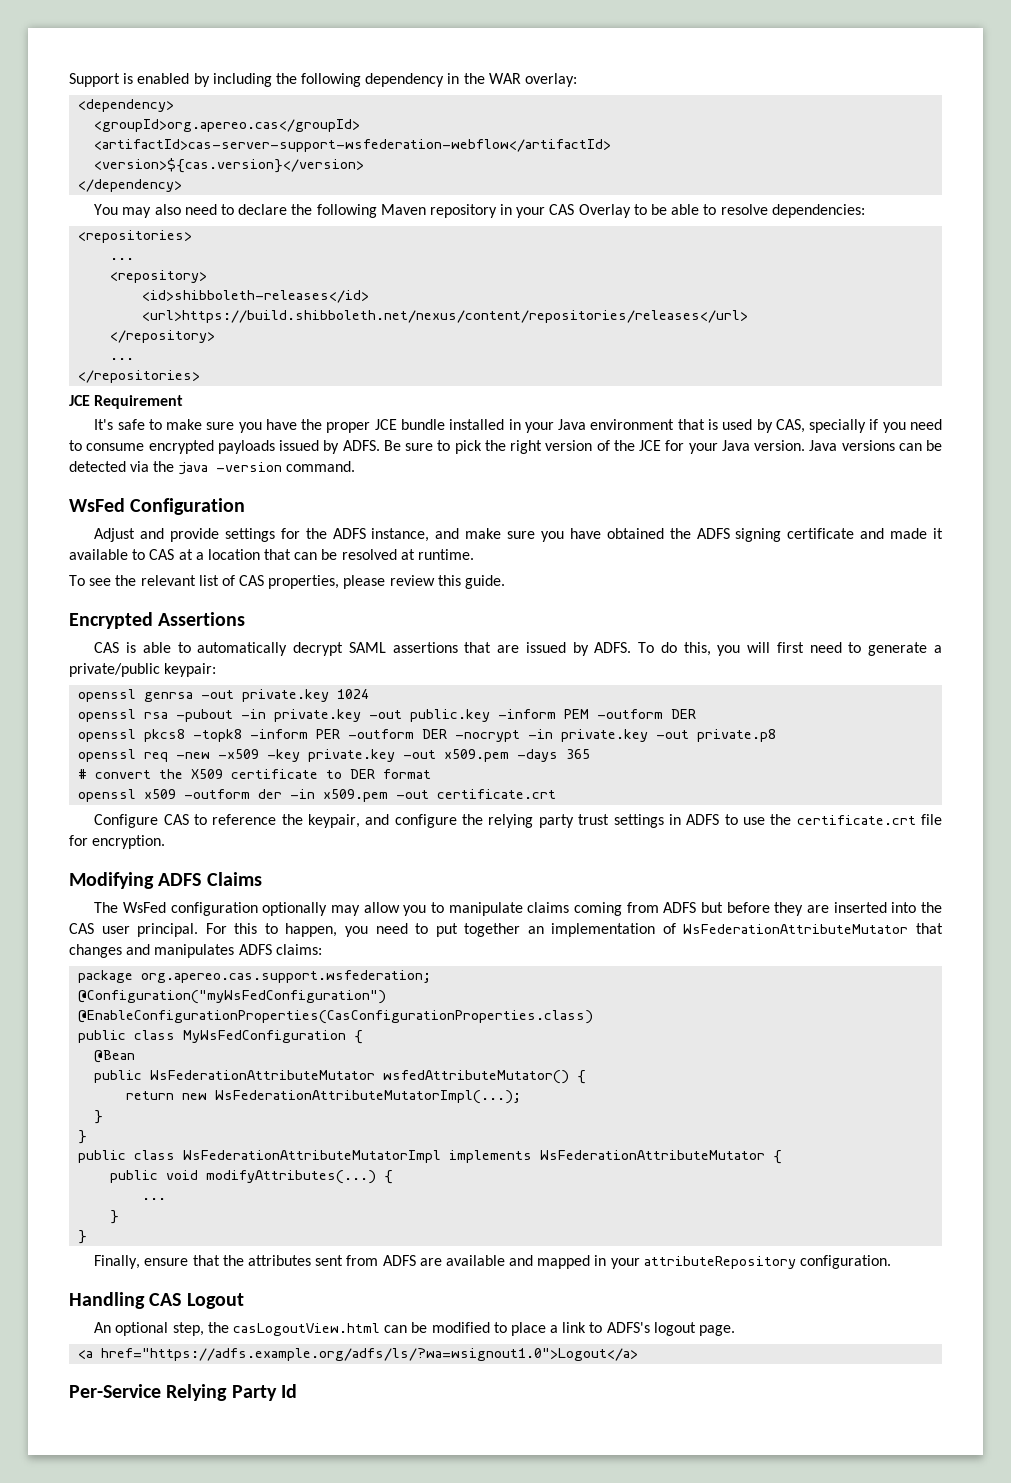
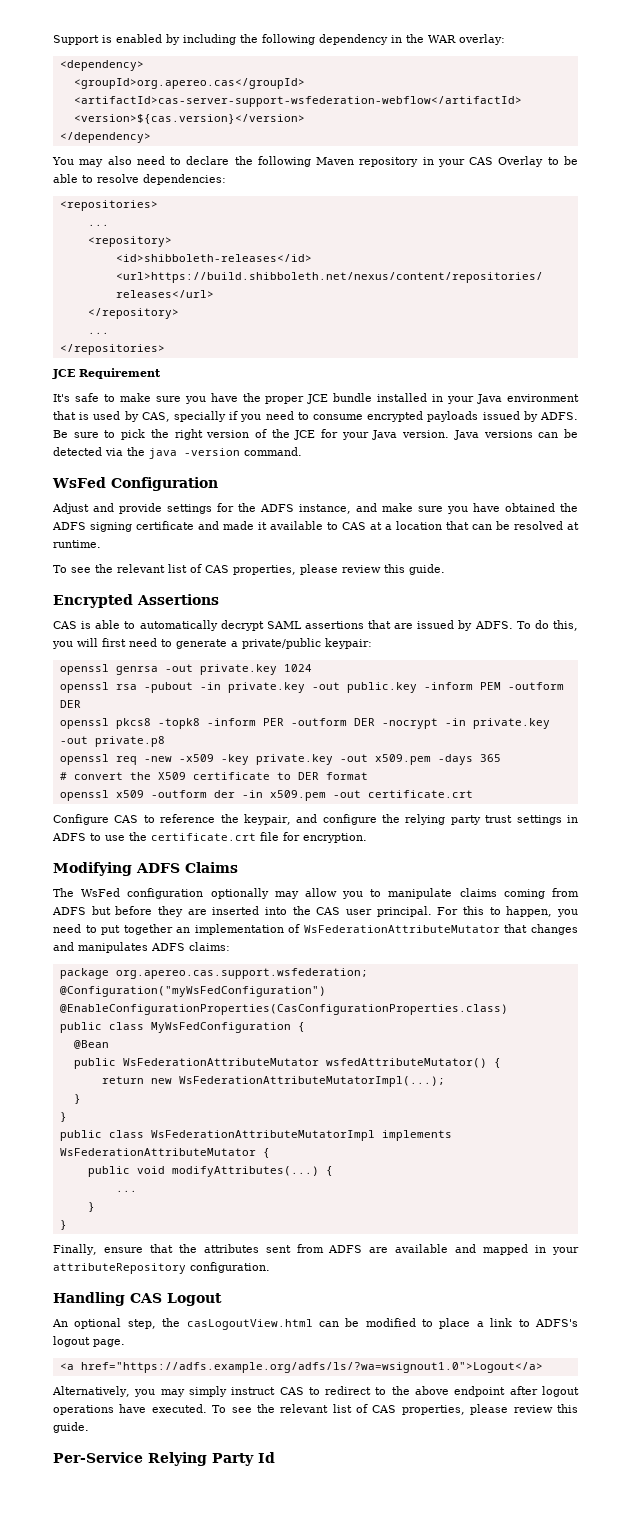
+ Alternatively, you may simply instruct CAS to redirect to the above endpoint after logout operations have executed. To see the relevant list of CAS properties, please review this guide.

